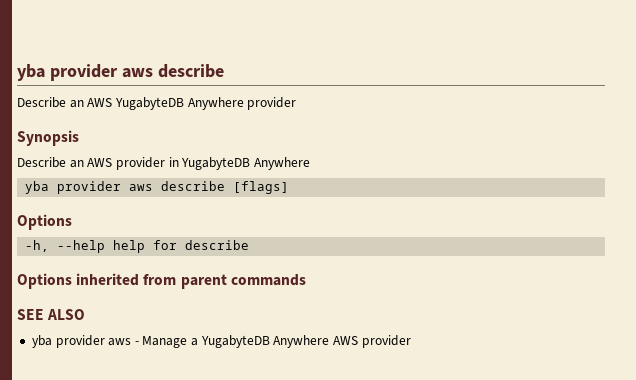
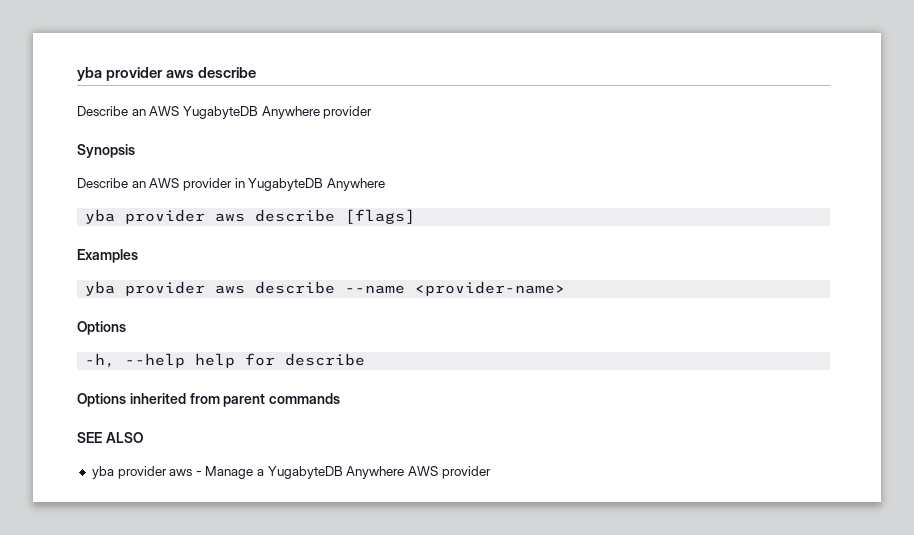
+ Examples
+ yba provider aws describe --name <provider-name>

